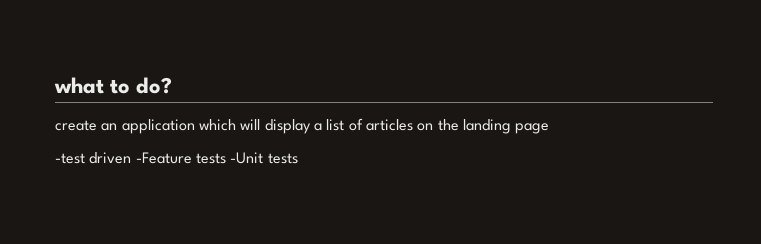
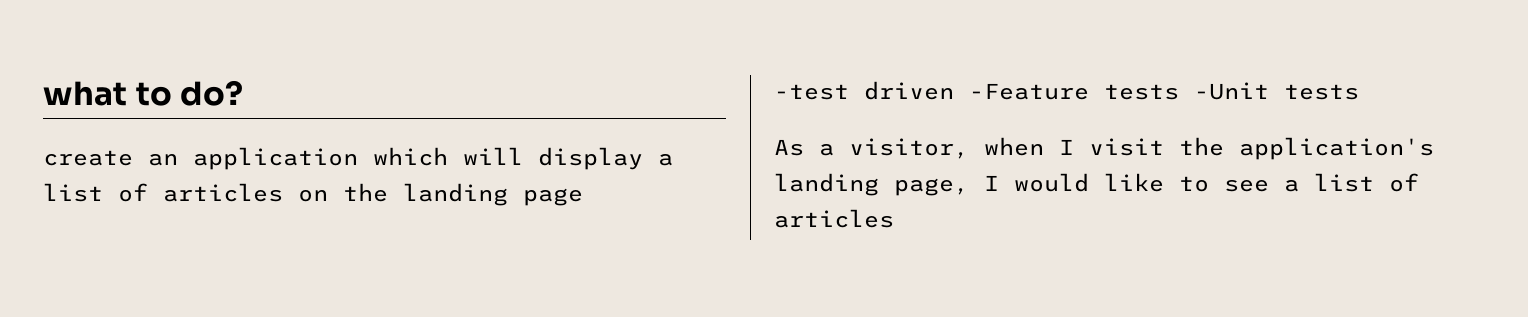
+ As a visitor, when I visit the application's landing page, I would like to see a list of articles

